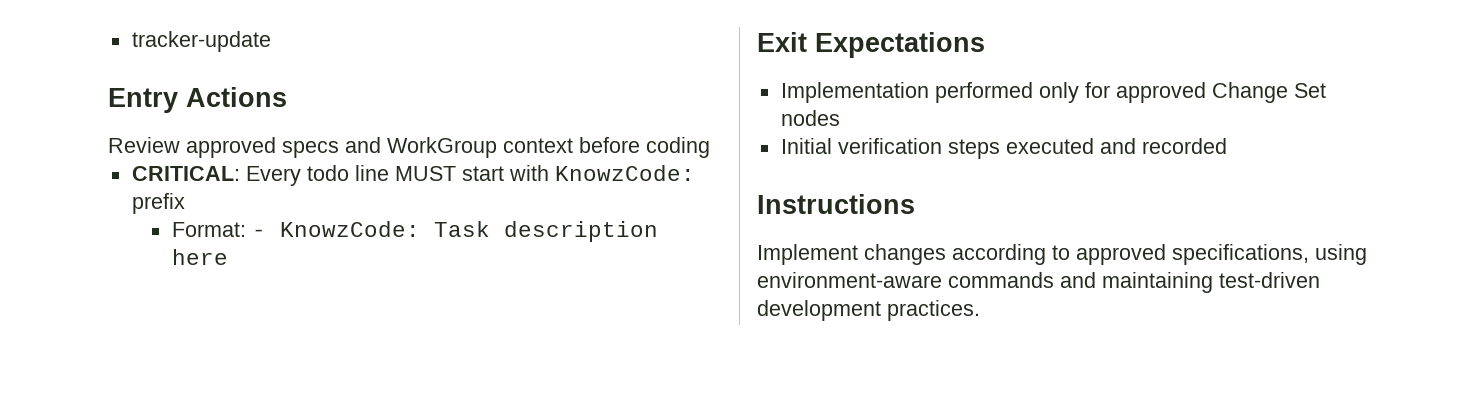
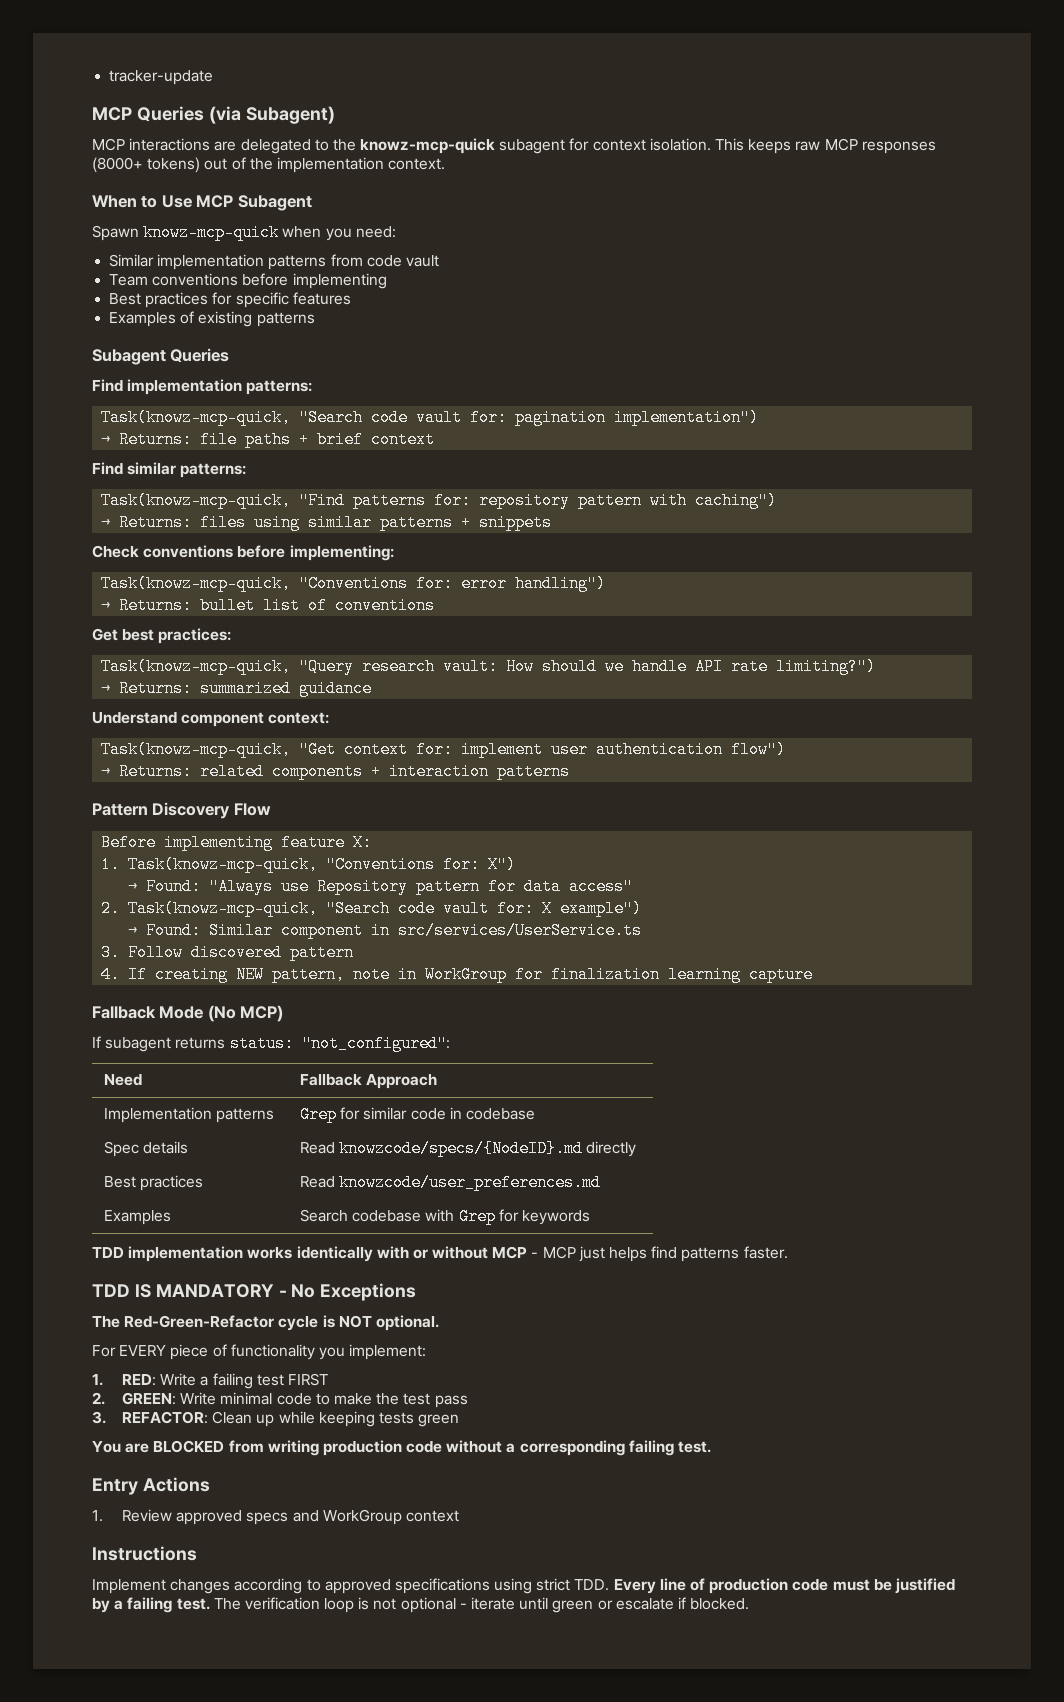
+ MCP Queries (via Subagent)
+ MCP interactions are delegated to the knowz-mcp-quick subagent for context isolation. This keeps raw MCP responses (8000+ tokens) out of the implementation context.
+ When to Use MCP Subagent
+ Spawn knowz-mcp-quick when you need:
+ Similar implementation patterns from code vault
+ Team conventions before implementing
+ Best practices for specific features
+ Examples of existing patterns
+ Subagent Queries
+ Find implementation patterns:
+ Task(knowz-mcp-quick, "Search code vault for: pagination implementation")
+ → Returns: file paths + brief context
+ Find similar patterns:
+ Task(knowz-mcp-quick, "Find patterns for: repository pattern with caching")
+ → Returns: files using similar patterns + snippets
+ Check conventions before implementing:
+ Task(knowz-mcp-quick, "Conventions for: error handling")
+ → Returns: bullet list of conventions
+ Get best practices:
+ Task(knowz-mcp-quick, "Query research vault: How should we handle API rate limiting?")
+ → Returns: summarized guidance
+ Understand component context:
+ Task(knowz-mcp-quick, "Get context for: implement user authentication flow")
+ → Returns: related components + interaction patterns
+ Pattern Discovery Flow
+ Before implementing feature X:
+ 1. Task(knowz-mcp-quick, "Conventions for: X")
+ → Found: "Always use Repository pattern for data access"
+ 2. Task(knowz-mcp-quick, "Search code vault for: X example")
+ → Found: Similar component in src/services/UserService.ts
+ 3. Follow discovered pattern
+ 4. If creating NEW pattern, note in WorkGroup for finalization learning capture
+ Fallback Mode (No MCP)
+ If subagent returns status: "not_configured":
+ Need | Fallback Approach
+ Implementation patterns | Grep for similar code in codebase
+ Spec details | Read knowzcode/specs/{NodeID}.md directly
+ Best practices | Read knowzcode/user_preferences.md
+ Examples | Search codebase with Grep for keywords
+ TDD implementation works identically with or without MCP - MCP just helps find patterns faster.
+ TDD IS MANDATORY - No Exceptions
+ The Red-Green-Refactor cycle is NOT optional.
+ For EVERY piece of functionality you implement:
+ 1. RED: Write a failing test FIRST
+ 2. GREEN: Write minimal code to make the test pass
+ 3. REFACTOR: Clean up while keeping tests green
+ You are BLOCKED from writing production code without a corresponding failing test.
- Review approved specs and WorkGroup context before coding
- CRITICAL: Every todo line MUST start with KnowzCode: prefix
- Format: - KnowzCode: Task description here
- Exit Expectations
- Implementation performed only for approved Change Set nodes
- Initial verification steps executed and recorded
+ 1. Review approved specs and WorkGroup context
- Implement changes according to approved specifications, using environment-aware commands and maintaining test-driven development practices.
+ Implement changes according to approved specifications using strict TDD. Every line of production code must be justified by a failing test. The verification loop is not optional - iterate until green or escalate if blocked.

